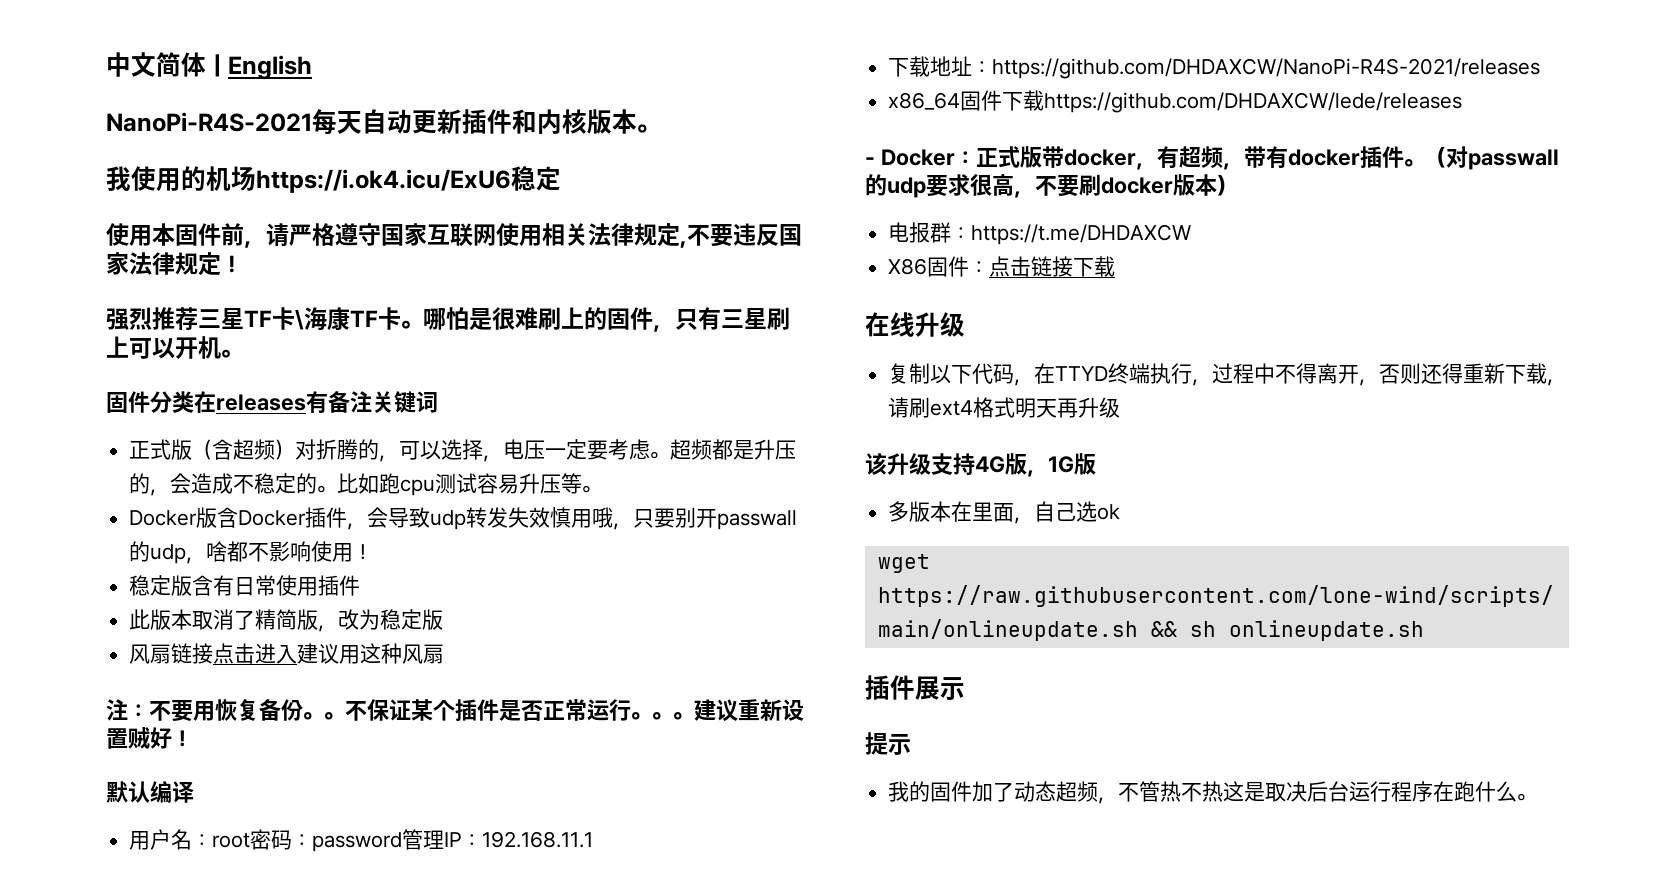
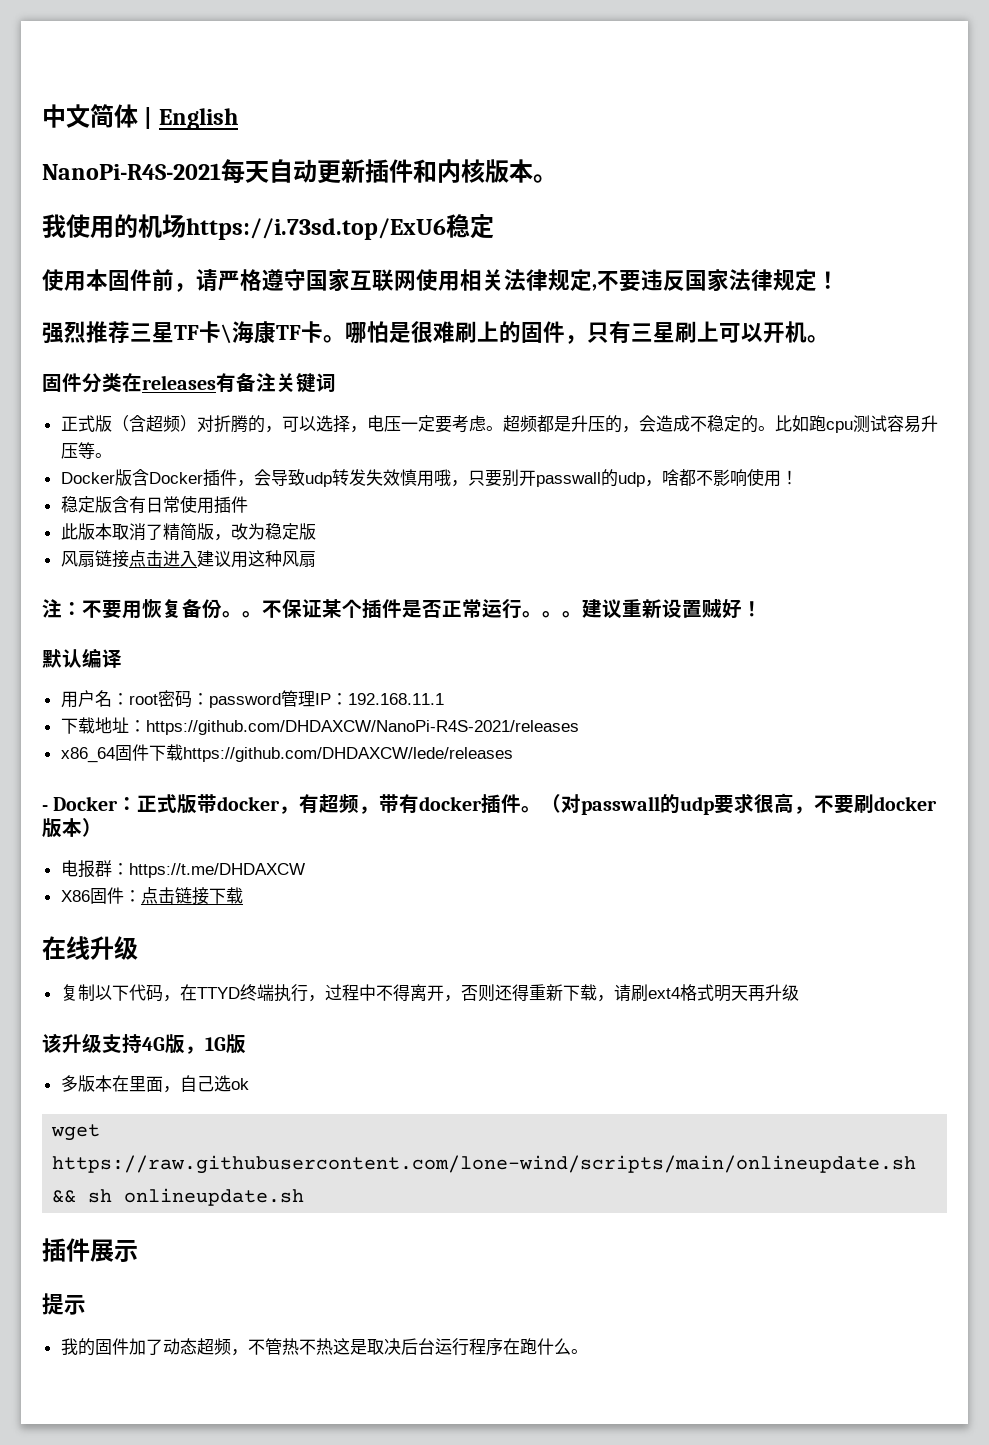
- 我使用的机场https://i.ok4.icu/ExU6稳定
+ 我使用的机场https://i.73sd.top/ExU6稳定

